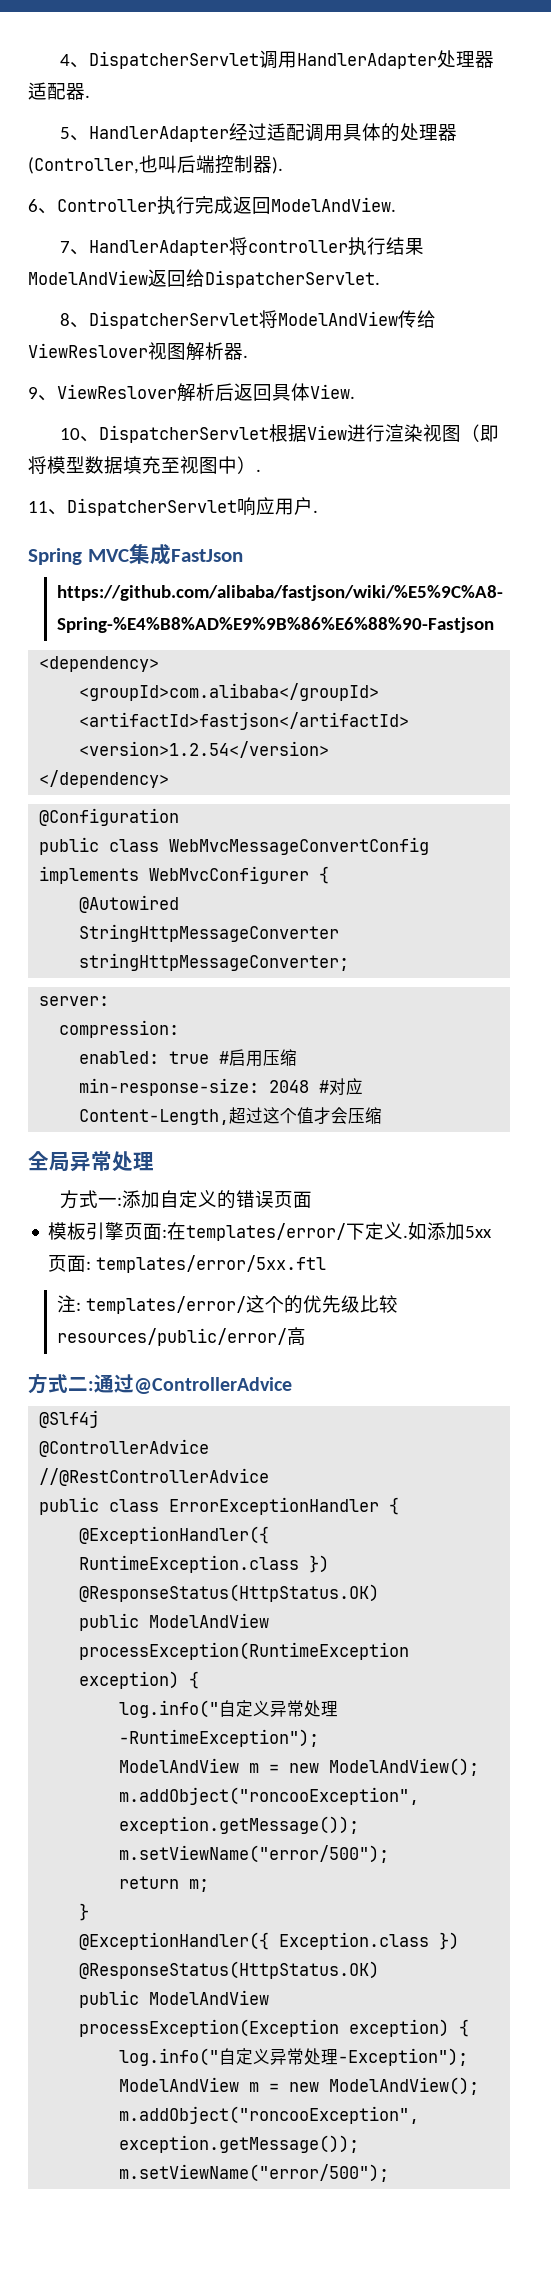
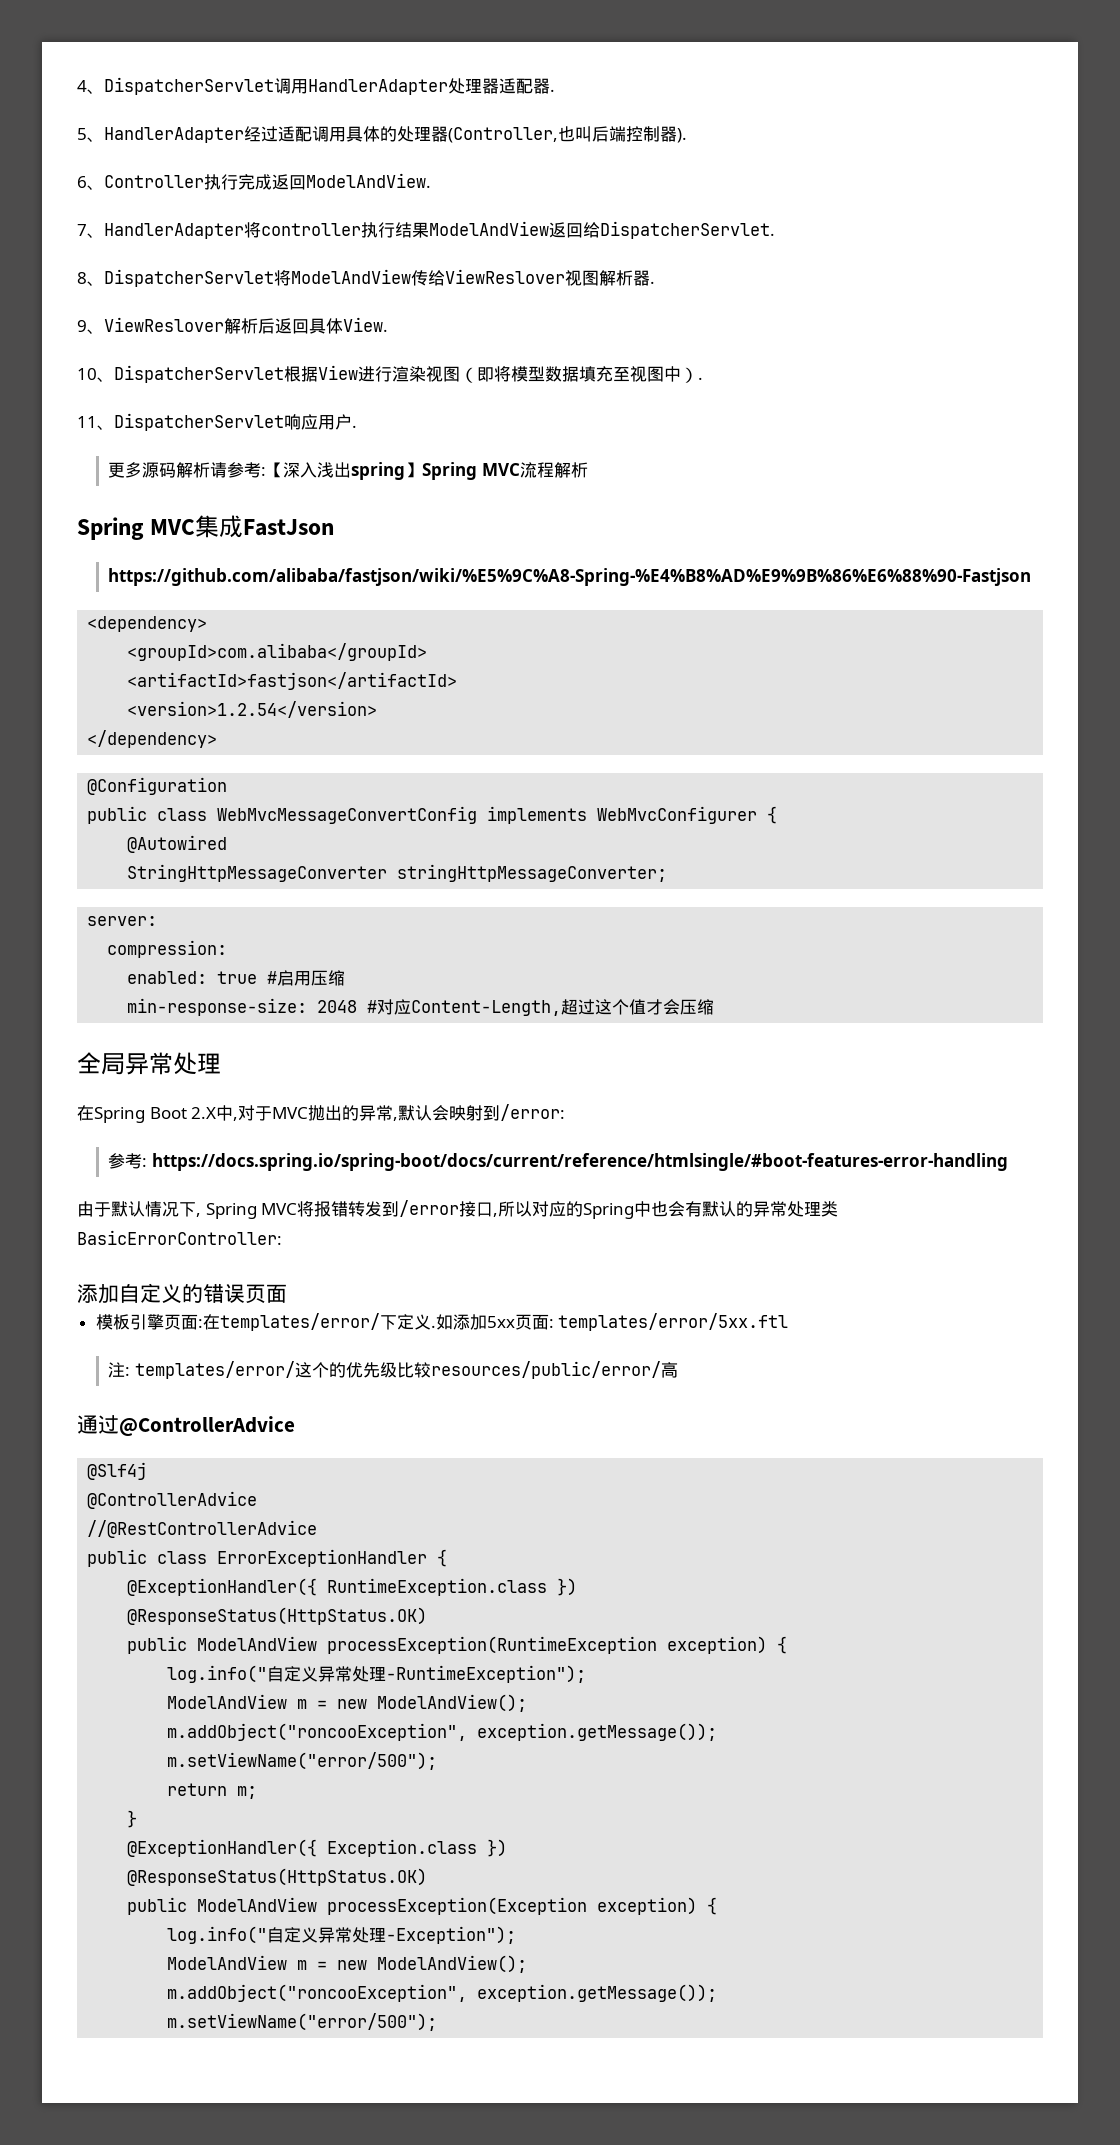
+ 更多源码解析请参考:【深入浅出spring】Spring MVC流程解析
- 方式一:添加自定义的错误页面
+ 在Spring Boot 2.X中,对于MVC抛出的异常,默认会映射到/error:
+ 参考: https://docs.spring.io/spring-boot/docs/current/reference/htmlsingle/#boot-features-error-handling
+ 由于默认情况下, Spring MVC将报错转发到/error接口,所以对应的Spring中也会有默认的异常处理类BasicErrorController:
+ 添加自定义的错误页面
- 方式二:通过@ControllerAdvice
+ 通过@ControllerAdvice

